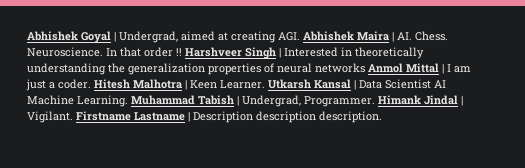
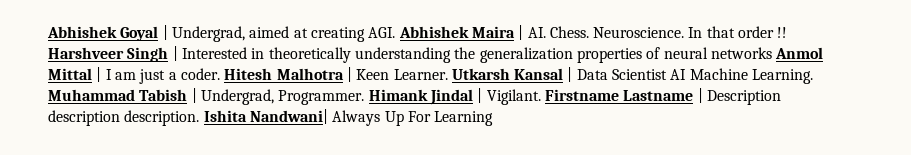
+ Ishita Nandwani| Always Up For Learning

